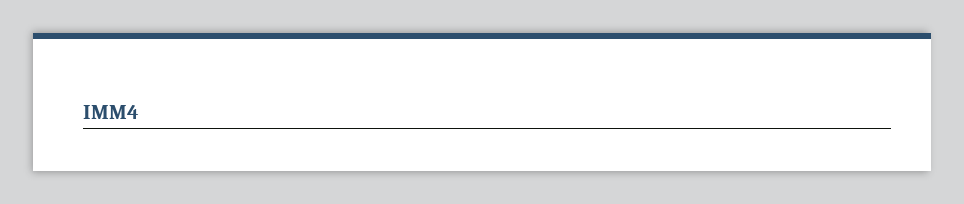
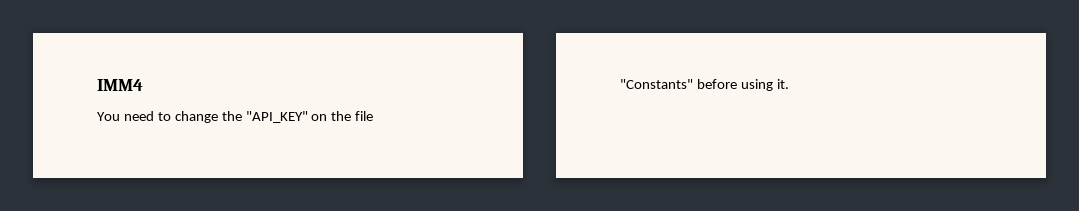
+ You need to change the "API_KEY" on the file "Constants" before using it.

